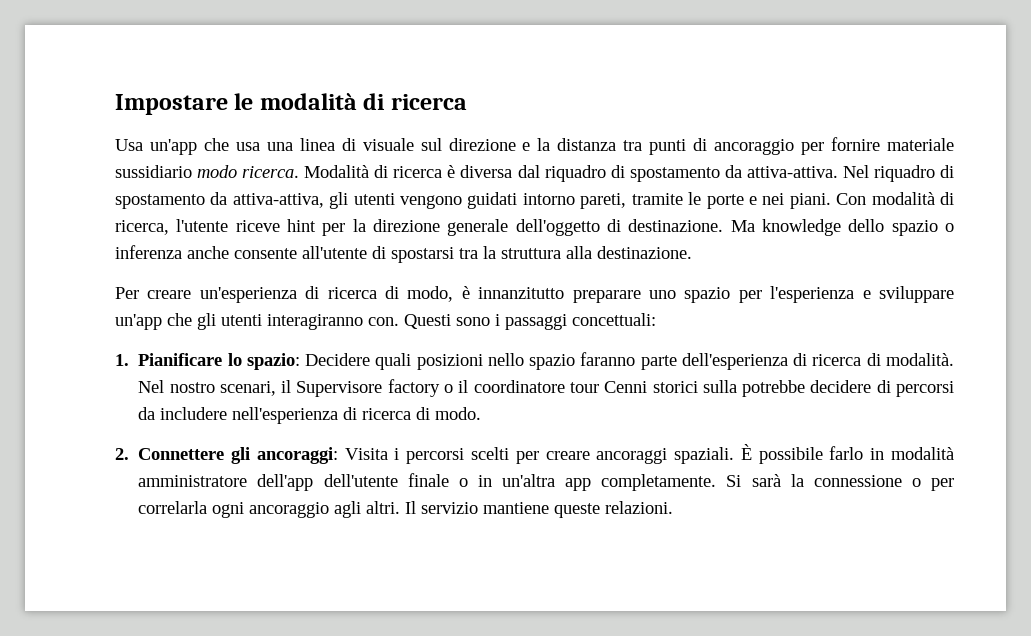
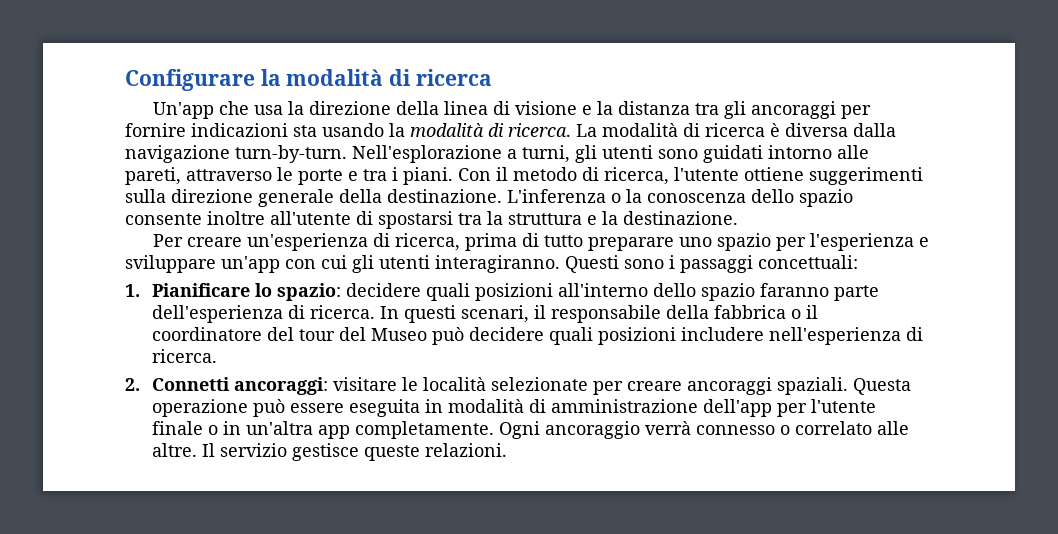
- Impostare le modalità di ricerca
+ Configurare la modalità di ricerca
- Usa un'app che usa una linea di visuale sul direzione e la distanza tra punti di ancoraggio per fornire materiale sussidiario modo ricerca. Modalità di ricerca è diversa dal riquadro di spostamento da attiva-attiva. Nel riquadro di spostamento da attiva-attiva, gli utenti vengono guidati intorno pareti, tramite le porte e nei piani. Con modalità di ricerca, l'utente riceve hint per la direzione generale dell'oggetto di destinazione. Ma knowledge dello spazio o inferenza anche consente all'utente di spostarsi tra la struttura alla destinazione.
+ Un'app che usa la direzione della linea di visione e la distanza tra gli ancoraggi per fornire indicazioni sta usando la modalità di ricerca. La modalità di ricerca è diversa dalla navigazione turn-by-turn. Nell'esplorazione a turni, gli utenti sono guidati intorno alle pareti, attraverso le porte e tra i piani. Con il metodo di ricerca, l'utente ottiene suggerimenti sulla direzione generale della destinazione. L'inferenza o la conoscenza dello spazio consente inoltre all'utente di spostarsi tra la struttura e la destinazione.
- Per creare un'esperienza di ricerca di modo, è innanzitutto preparare uno spazio per l'esperienza e sviluppare un'app che gli utenti interagiranno con.
+ Per creare un'esperienza di ricerca, prima di tutto preparare uno spazio per l'esperienza e sviluppare un'app con cui gli utenti interagiranno.
- 1. Pianificare lo spazio: Decidere quali posizioni nello spazio faranno parte dell'esperienza di ricerca di modalità. Nel nostro scenari, il Supervisore factory o il coordinatore tour Cenni storici sulla potrebbe decidere di percorsi da includere nell'esperienza di ricerca di modo.
- 2. Connettere gli ancoraggi: Visita i percorsi scelti per creare ancoraggi spaziali. È possibile farlo in modalità amministratore dell'app dell'utente finale o in un'altra app completamente.
+ 1. Pianificare lo spazio: decidere quali posizioni all'interno dello spazio faranno parte dell'esperienza di ricerca. In questi scenari, il responsabile della fabbrica o il coordinatore del tour del Museo può decidere quali posizioni includere nell'esperienza di ricerca.
+ 2. Connetti ancoraggi: visitare le località selezionate per creare ancoraggi spaziali. Questa operazione può essere eseguita in modalità di amministrazione dell'app per l'utente finale o in un'altra app completamente.
- Si sarà la connessione o per correlarla ogni ancoraggio agli altri.
+ Ogni ancoraggio verrà connesso o correlato alle altre.
- Il servizio mantiene queste relazioni.
+ Il servizio gestisce queste relazioni.

